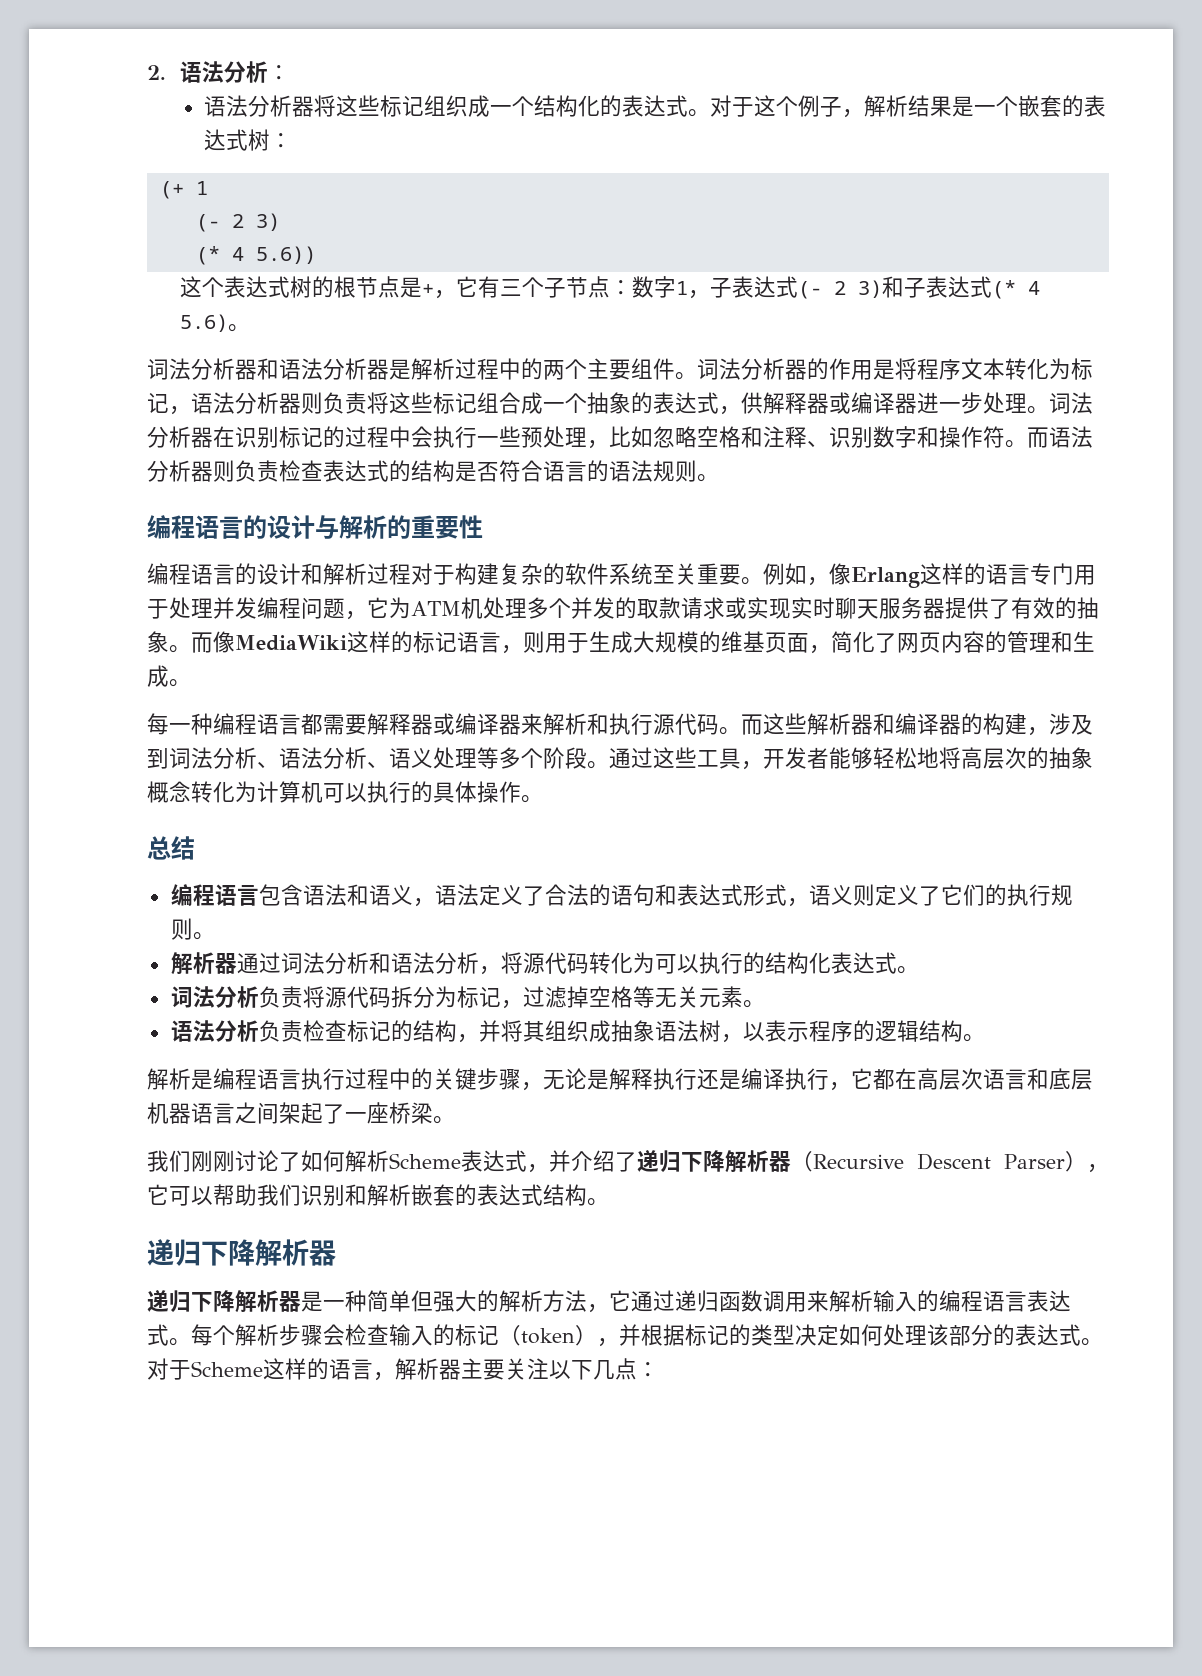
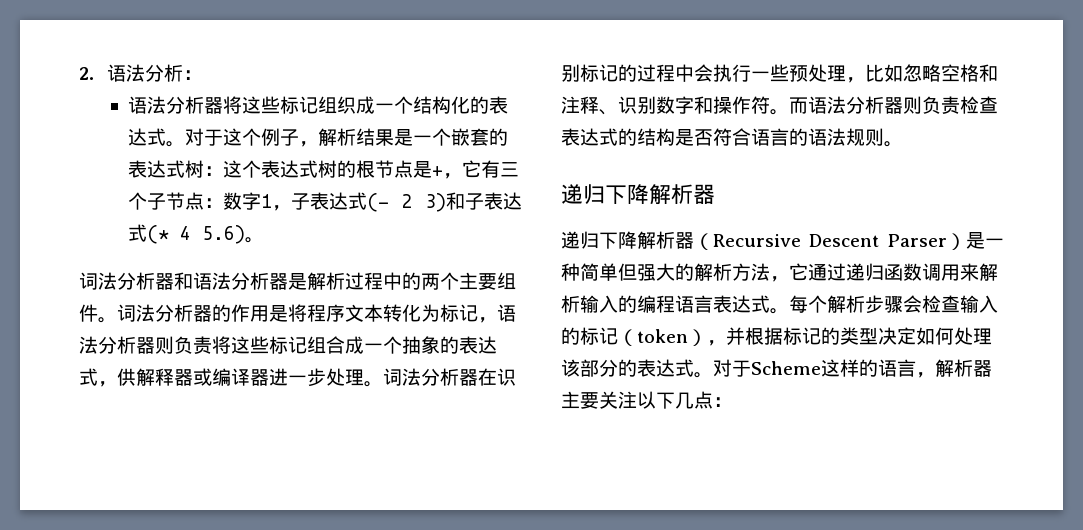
- 对于这个例子，解析结果是一个嵌套的表达式树：
- (+ 1
- (- 2 3)
- (* 4 5.6))
- 这个表达式树的根节点是+，它有三个子节点：数字1，子表达式(- 2 3)和子表达式(* 4 5.6)。
+ 对于这个例子，解析结果是一个嵌套的表达式树：这个表达式树的根节点是+，它有三个子节点：数字1，子表达式(- 2 3)和子表达式(* 4 5.6)。
- 编程语言的设计与解析的重要性
- 编程语言的设计和解析过程对于构建复杂的软件系统至关重要。例如，像Erlang这样的语言专门用于处理并发编程问题，它为ATM机处理多个并发的取款请求或实现实时聊天服务器提供了有效的抽象。而像MediaWiki这样的标记语言，则用于生成大规模的维基页面，简化了网页内容的管理和生成。
- 每一种编程语言都需要解释器或编译器来解析和执行源代码。而这些解析器和编译器的构建，涉及到词法分析、语法分析、语义处理等多个阶段。通过这些工具，开发者能够轻松地将高层次的抽象概念转化为计算机可以执行的具体操作。
- 总结
- 编程语言包含语法和语义，语法定义了合法的语句和表达式形式，语义则定义了它们的执行规则。
- 解析器通过词法分析和语法分析，将源代码转化为可以执行的结构化表达式。
- 词法分析负责将源代码拆分为标记，过滤掉空格等无关元素。
- 语法分析负责检查标记的结构，并将其组织成抽象语法树，以表示程序的逻辑结构。
- 解析是编程语言执行过程中的关键步骤，无论是解释执行还是编译执行，它都在高层次语言和底层机器语言之间架起了一座桥梁。
- 我们刚刚讨论了如何解析Scheme表达式，并介绍了递归下降解析器（Recursive Descent Parser），它可以帮助我们识别和解析嵌套的表达式结构。
- 递归下降解析器是一种简单但强大的解析方法，它通过递归函数调用来解析输入的编程语言表达式。
+ 递归下降解析器（Recursive Descent Parser）是一种简单但强大的解析方法，它通过递归函数调用来解析输入的编程语言表达式。

